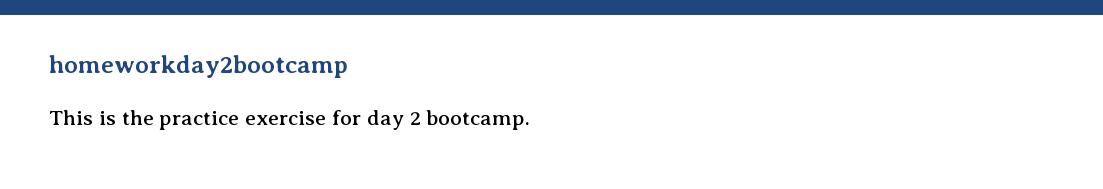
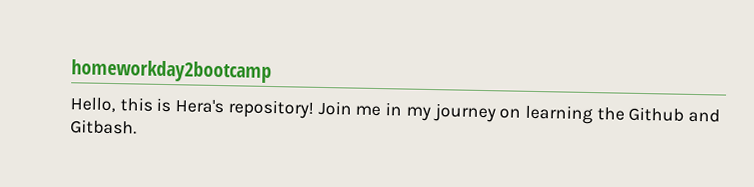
- This is the practice exercise for day 2 bootcamp.
+ Hello, this is Hera's repository! Join me in my journey on learning the Github and Gitbash.

